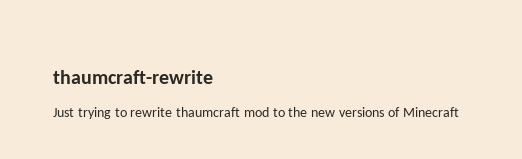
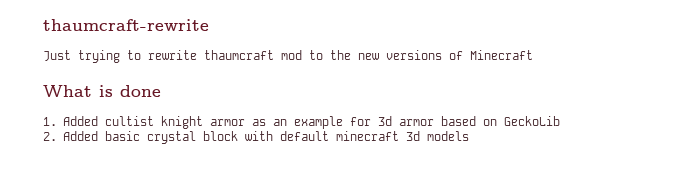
+ What is done
+ 1. Added cultist knight armor as an example for 3d armor based on GeckoLib
+ 2. Added basic crystal block with default minecraft 3d models

